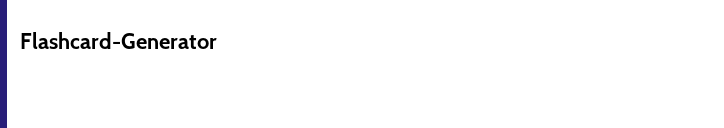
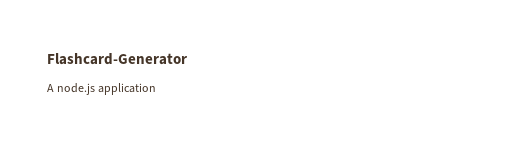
+ A node.js application

